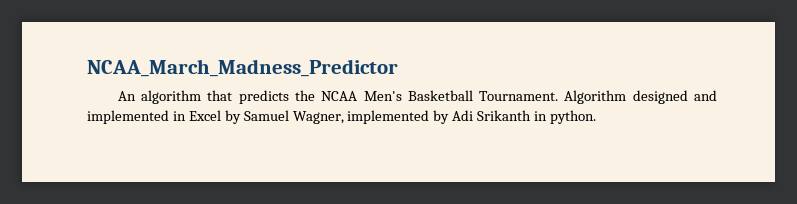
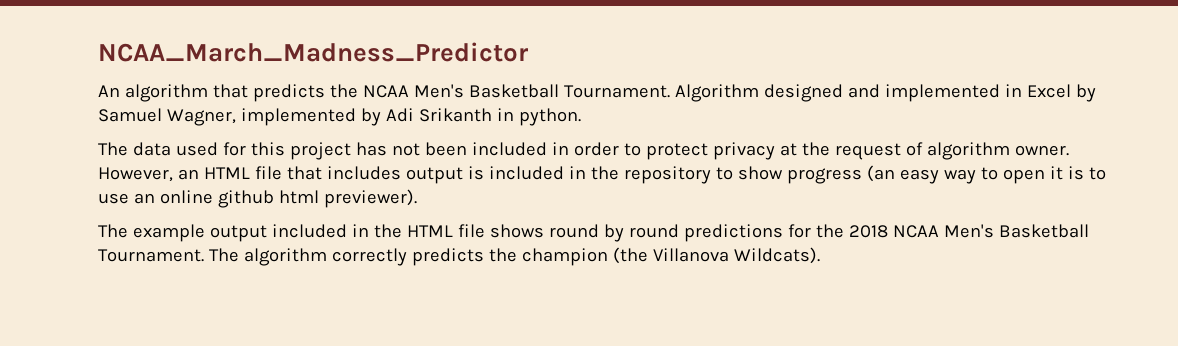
+ The data used for this project has not been included in order to protect privacy at the request of algorithm owner. However, an HTML file that includes output is included in the repository to show progress (an easy way to open it is to use an online github html previewer).
+ The example output included in the HTML file shows round by round predictions for the 2018 NCAA Men's Basketball Tournament. The algorithm correctly predicts the champion (the Villanova Wildcats).

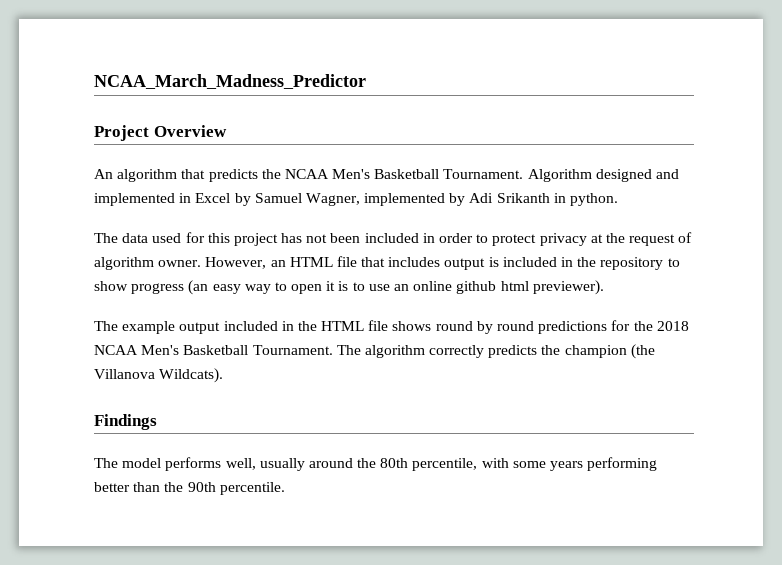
+ Project Overview
+ Findings
+ The model performs well, usually around the 80th percentile, with some years performing better than the 90th percentile.

